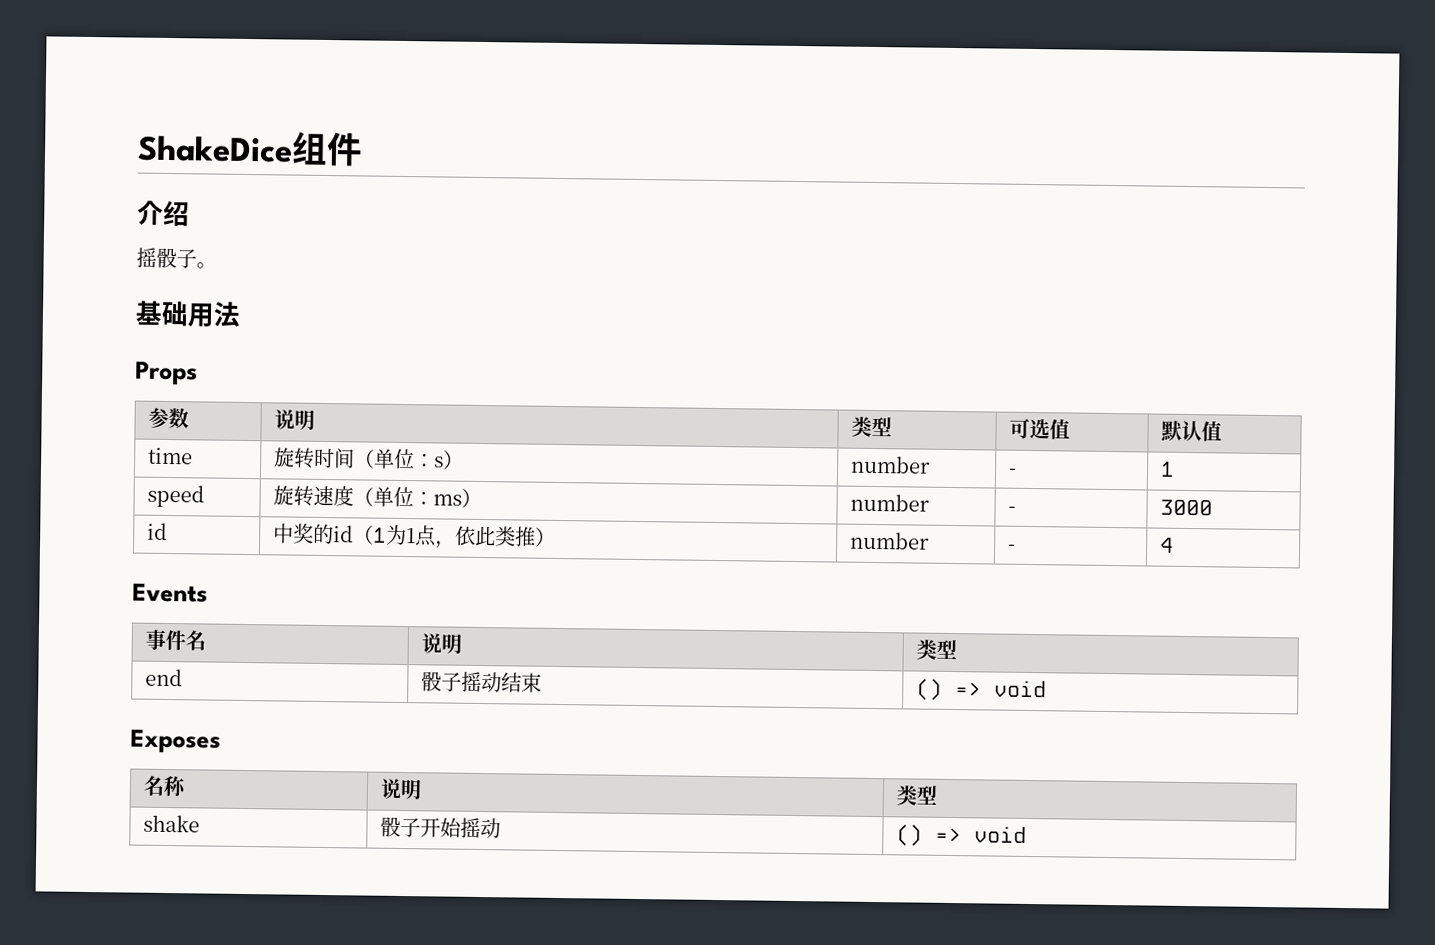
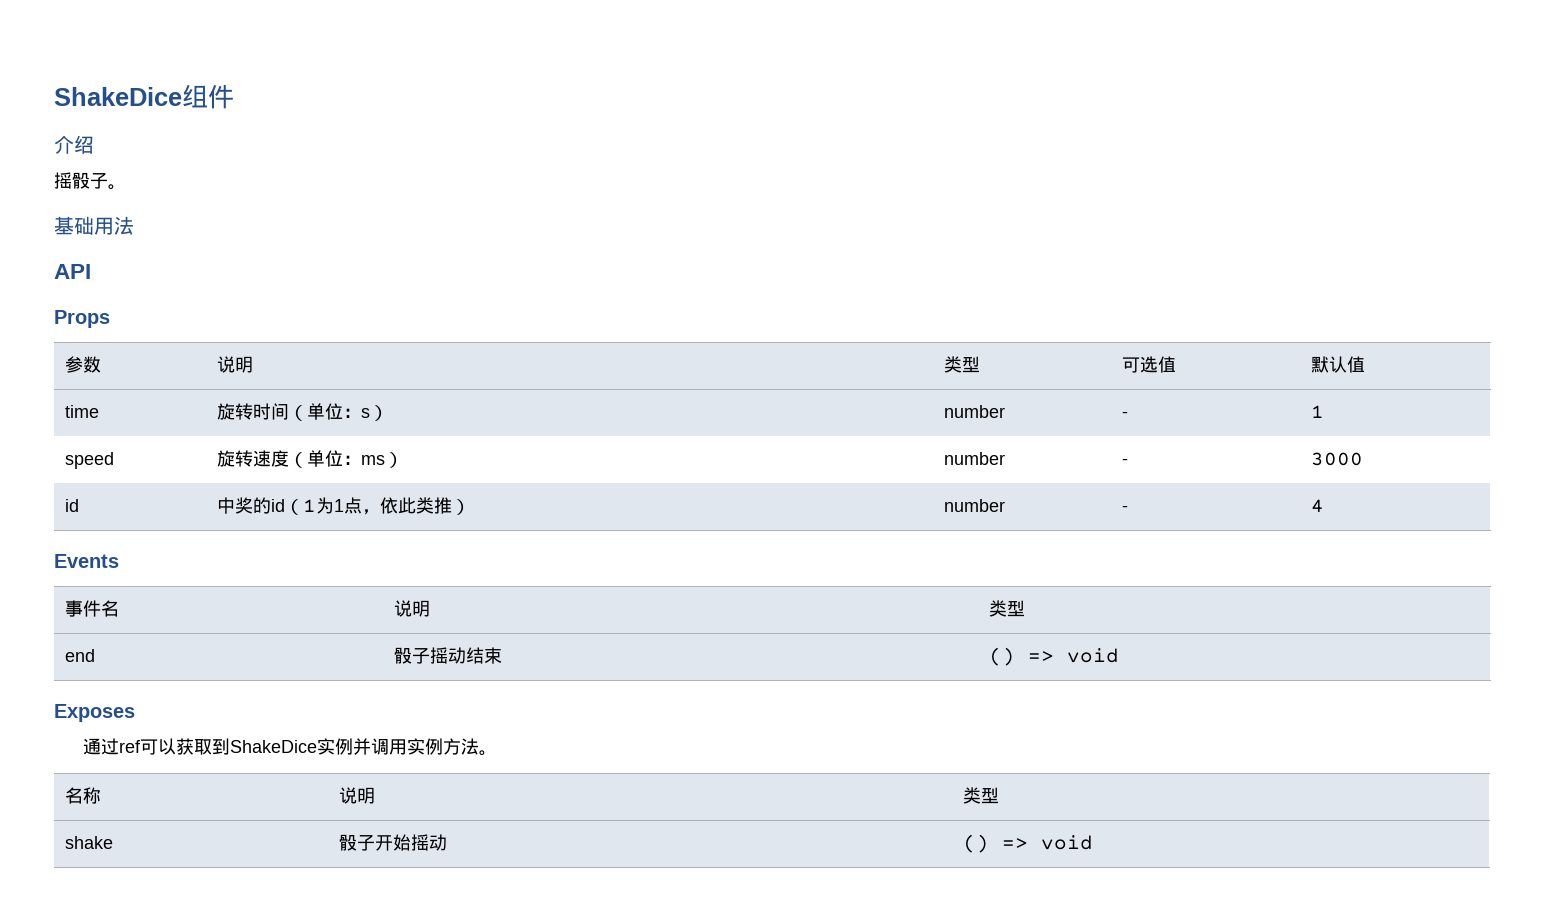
+ API
+ 通过ref可以获取到ShakeDice实例并调用实例方法。

